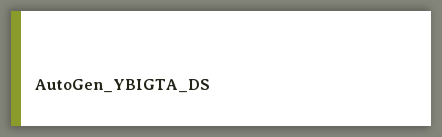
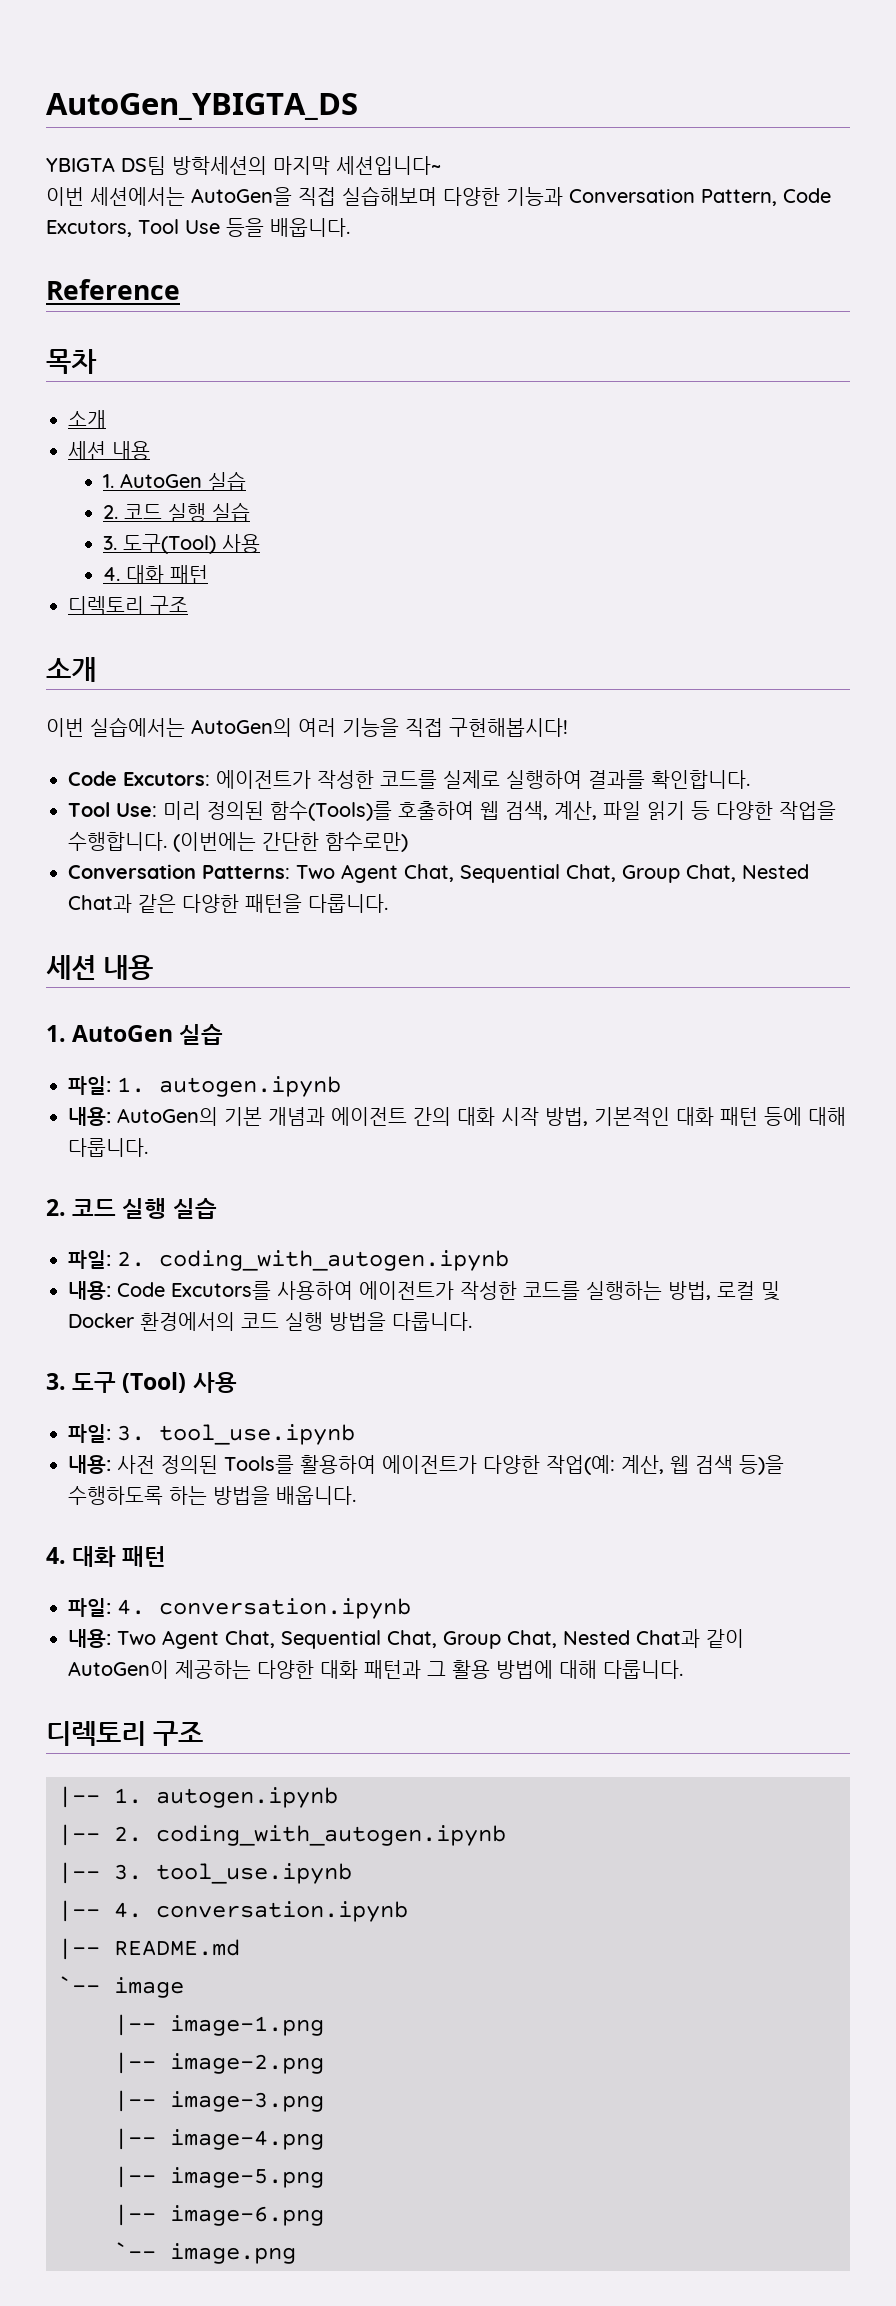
+ YBIGTA DS팀 방학세션의 마지막 세션입니다~
+ 이번 세션에서는 AutoGen을 직접 실습해보며 다양한 기능과 Conversation Pattern, Code Excutors, Tool Use 등을 배웁니다.
+ Reference
+ 목차
+ 소개
+ 세션 내용
+ 1. AutoGen 실습
+ 2. 코드 실행 실습
+ 3. 도구(Tool) 사용
+ 4. 대화 패턴
+ 디렉토리 구조
+ 소개
+ 이번 실습에서는 AutoGen의 여러 기능을 직접 구현해봅시다!
+ Code Excutors: 에이전트가 작성한 코드를 실제로 실행하여 결과를 확인합니다.
+ Tool Use: 미리 정의된 함수(Tools)를 호출하여 웹 검색, 계산, 파일 읽기 등 다양한 작업을 수행합니다. (이번에는 간단한 함수로만)
+ Conversation Patterns: Two Agent Chat, Sequential Chat, Group Chat, Nested Chat과 같은 다양한 패턴을 다룹니다.
+ 세션 내용
+ 1. AutoGen 실습
+ 파일: 1. autogen.ipynb
+ 내용: AutoGen의 기본 개념과 에이전트 간의 대화 시작 방법, 기본적인 대화 패턴 등에 대해 다룹니다.
+ 2. 코드 실행 실습
+ 파일: 2. coding_with_autogen.ipynb
+ 내용: Code Excutors를 사용하여 에이전트가 작성한 코드를 실행하는 방법, 로컬 및 Docker 환경에서의 코드 실행 방법을 다룹니다.
+ 3. 도구 (Tool) 사용
+ 파일: 3. tool_use.ipynb
+ 내용: 사전 정의된 Tools를 활용하여 에이전트가 다양한 작업(예: 계산, 웹 검색 등)을 수행하도록 하는 방법을 배웁니다.
+ 4. 대화 패턴
+ 파일: 4. conversation.ipynb
+ 내용: Two Agent Chat, Sequential Chat, Group Chat, Nested Chat과 같이 AutoGen이 제공하는 다양한 대화 패턴과 그 활용 방법에 대해 다룹니다.
+ 디렉토리 구조
+ |-- 1. autogen.ipynb
+ |-- 2. coding_with_autogen.ipynb
+ |-- 3. tool_use.ipynb
+ |-- 4. conversation.ipynb
+ |-- README.md
+ `-- image
+ |-- image-1.png
+ |-- image-2.png
+ |-- image-3.png
+ |-- image-4.png
+ |-- image-5.png
+ |-- image-6.png
+ `-- image.png

